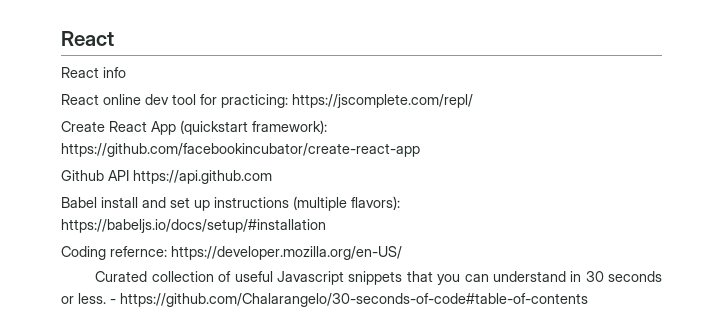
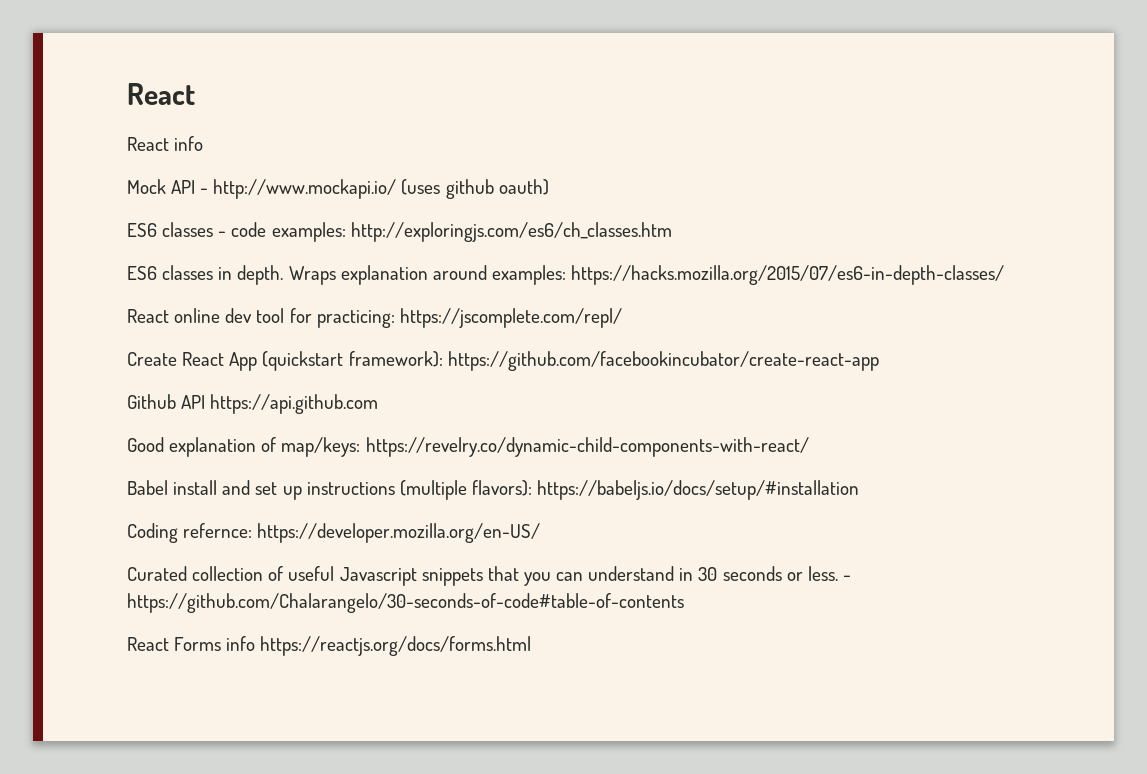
+ Mock API - http://www.mockapi.io/ (uses github oauth)
+ ES6 classes - code examples: http://exploringjs.com/es6/ch_classes.htm
+ ES6 classes in depth. Wraps explanation around examples: https://hacks.mozilla.org/2015/07/es6-in-depth-classes/
+ Good explanation of map/keys: https://revelry.co/dynamic-child-components-with-react/
+ React Forms info https://reactjs.org/docs/forms.html

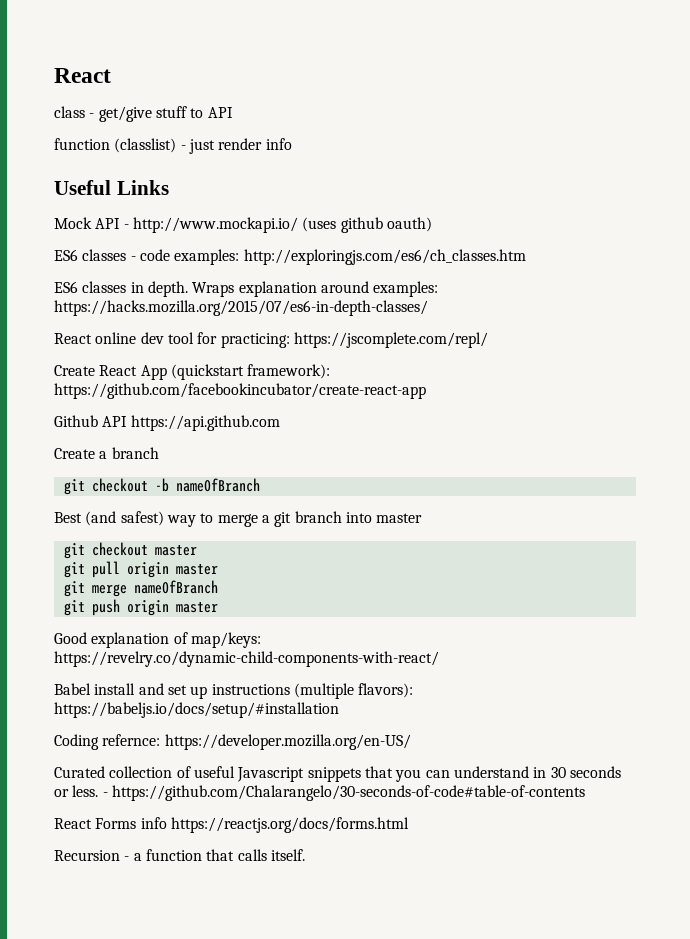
- React info
+ class - get/give stuff to API
+ function (classlist) - just render info
+ Useful Links
+ Create a branch
+ git checkout -b nameOfBranch
+ Best (and safest) way to merge a git branch into master
+ git checkout master
+ git pull origin master
+ git merge nameOfBranch
+ git push origin master
+ Recursion - a function that calls itself.

